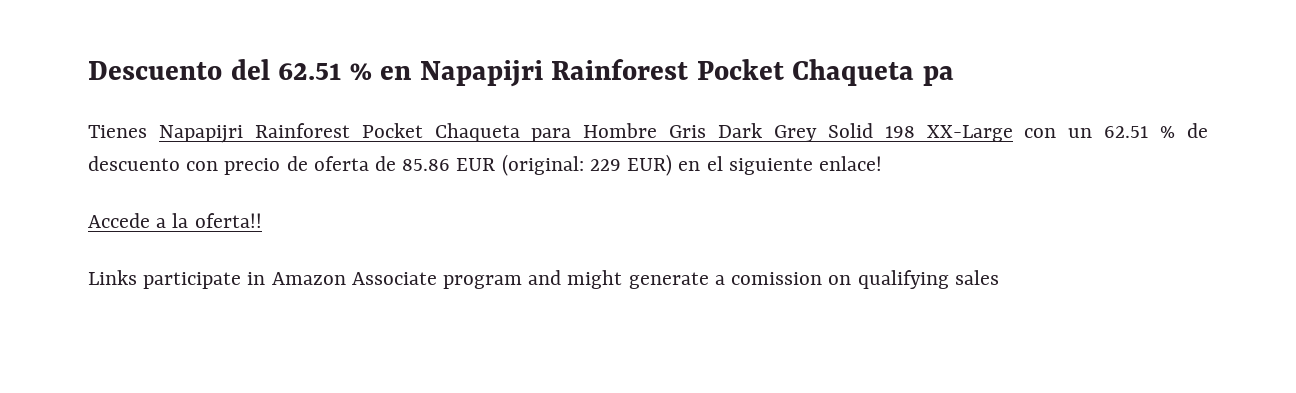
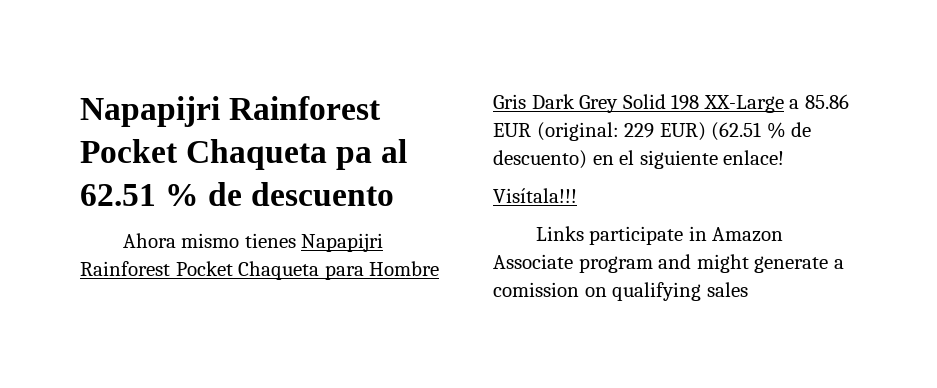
- Descuento del 62.51 % en Napapijri Rainforest Pocket Chaqueta pa
- Tienes Napapijri Rainforest Pocket Chaqueta para Hombre Gris Dark Grey Solid 198 XX-Large con un 62.51 % de descuento con precio de oferta de 85.86 EUR (original: 229 EUR) en el siguiente enlace!
+ Napapijri Rainforest Pocket Chaqueta pa al 62.51 % de descuento
+ Ahora mismo tienes Napapijri Rainforest Pocket Chaqueta para Hombre Gris Dark Grey Solid 198 XX-Large a 85.86 EUR (original: 229 EUR) (62.51 % de descuento) en el siguiente enlace!
- Accede a la oferta!!
+ Visítala!!!

